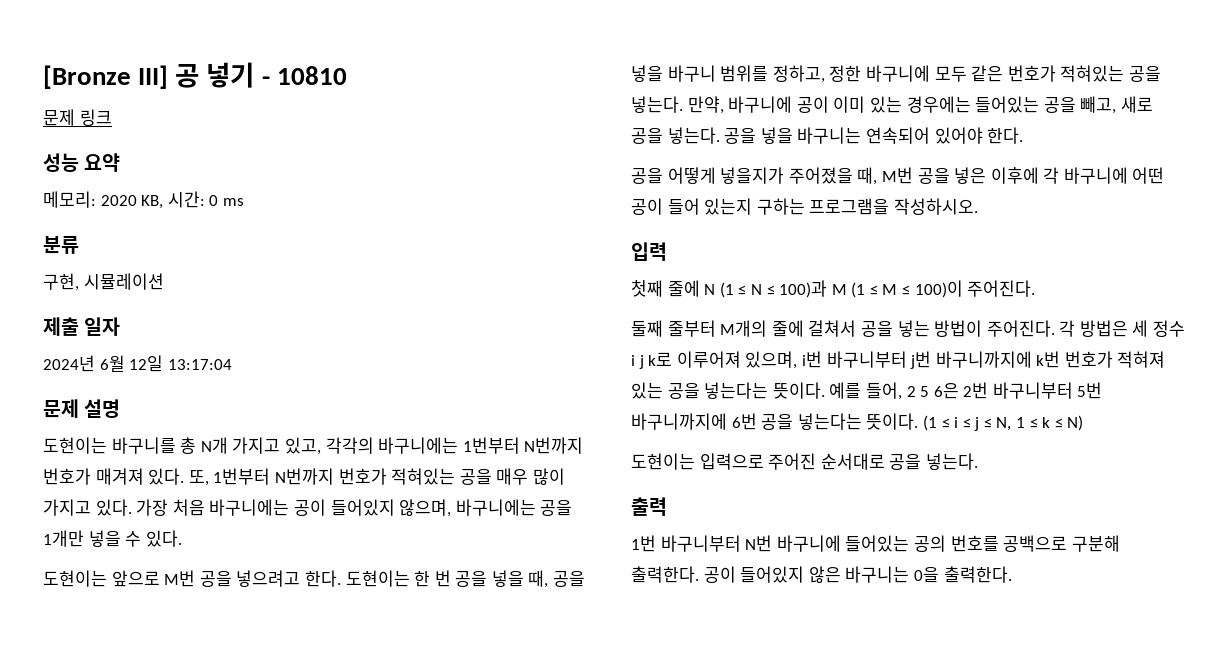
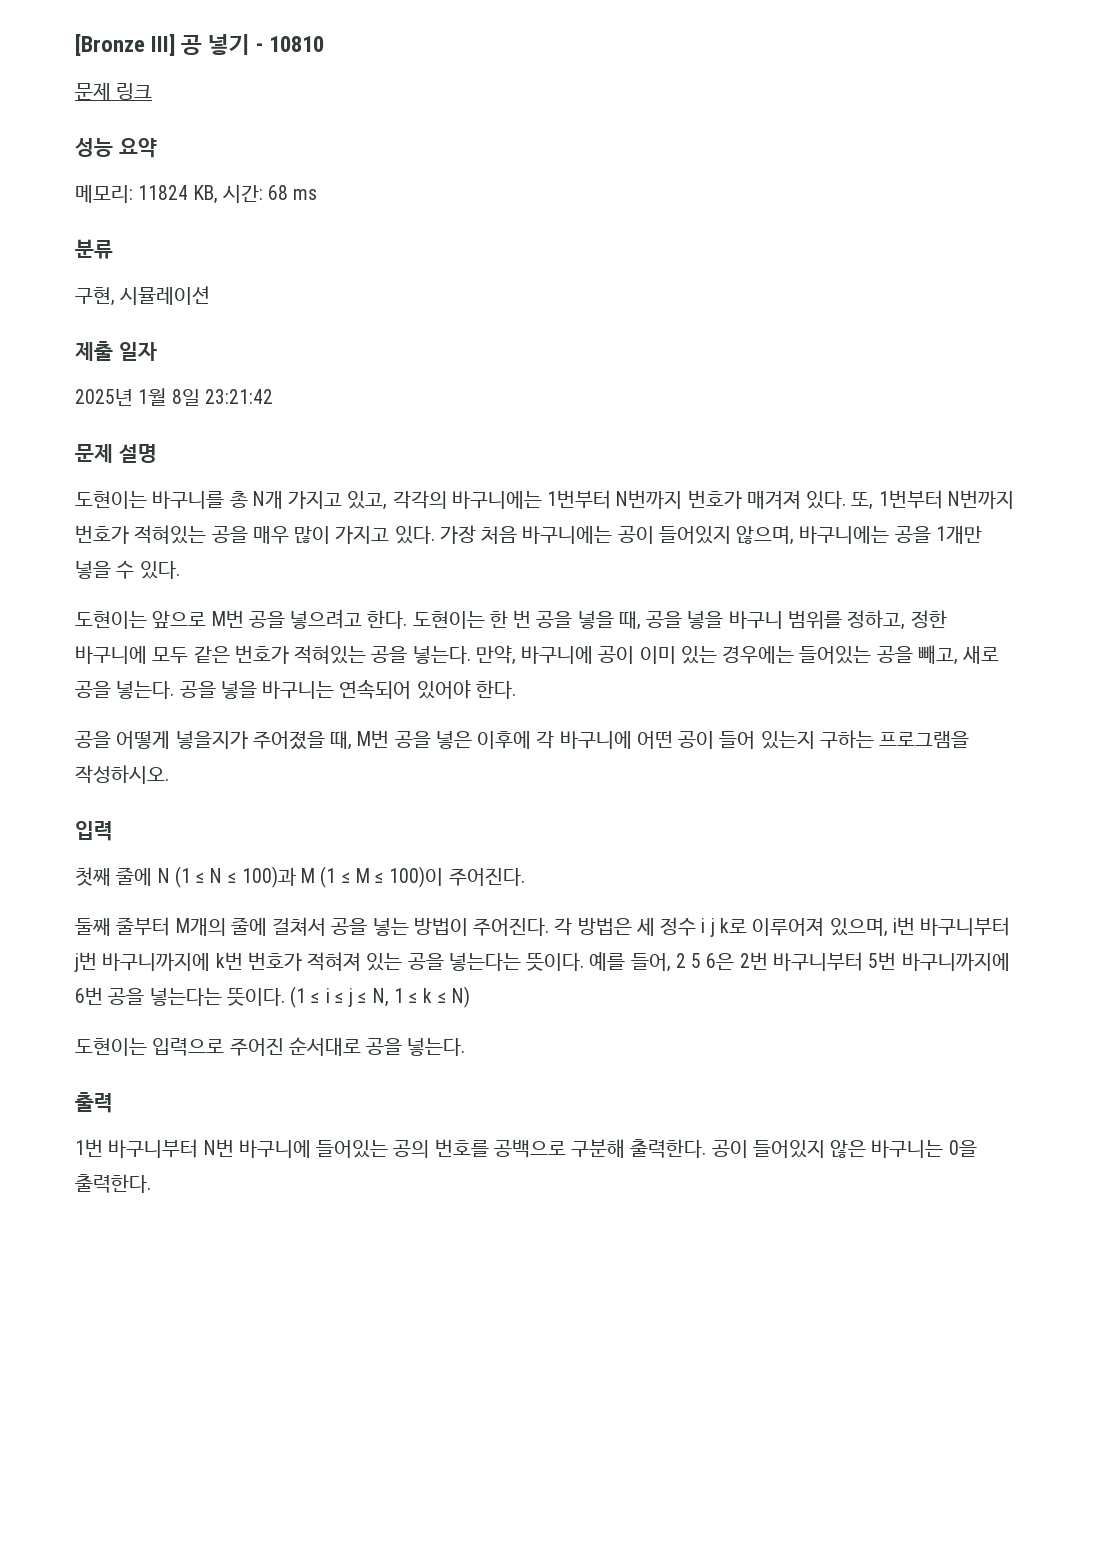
- 메모리: 2020 KB, 시간: 0 ms
+ 메모리: 11824 KB, 시간: 68 ms
- 2024년 6월 12일 13:17:04
+ 2025년 1월 8일 23:21:42

